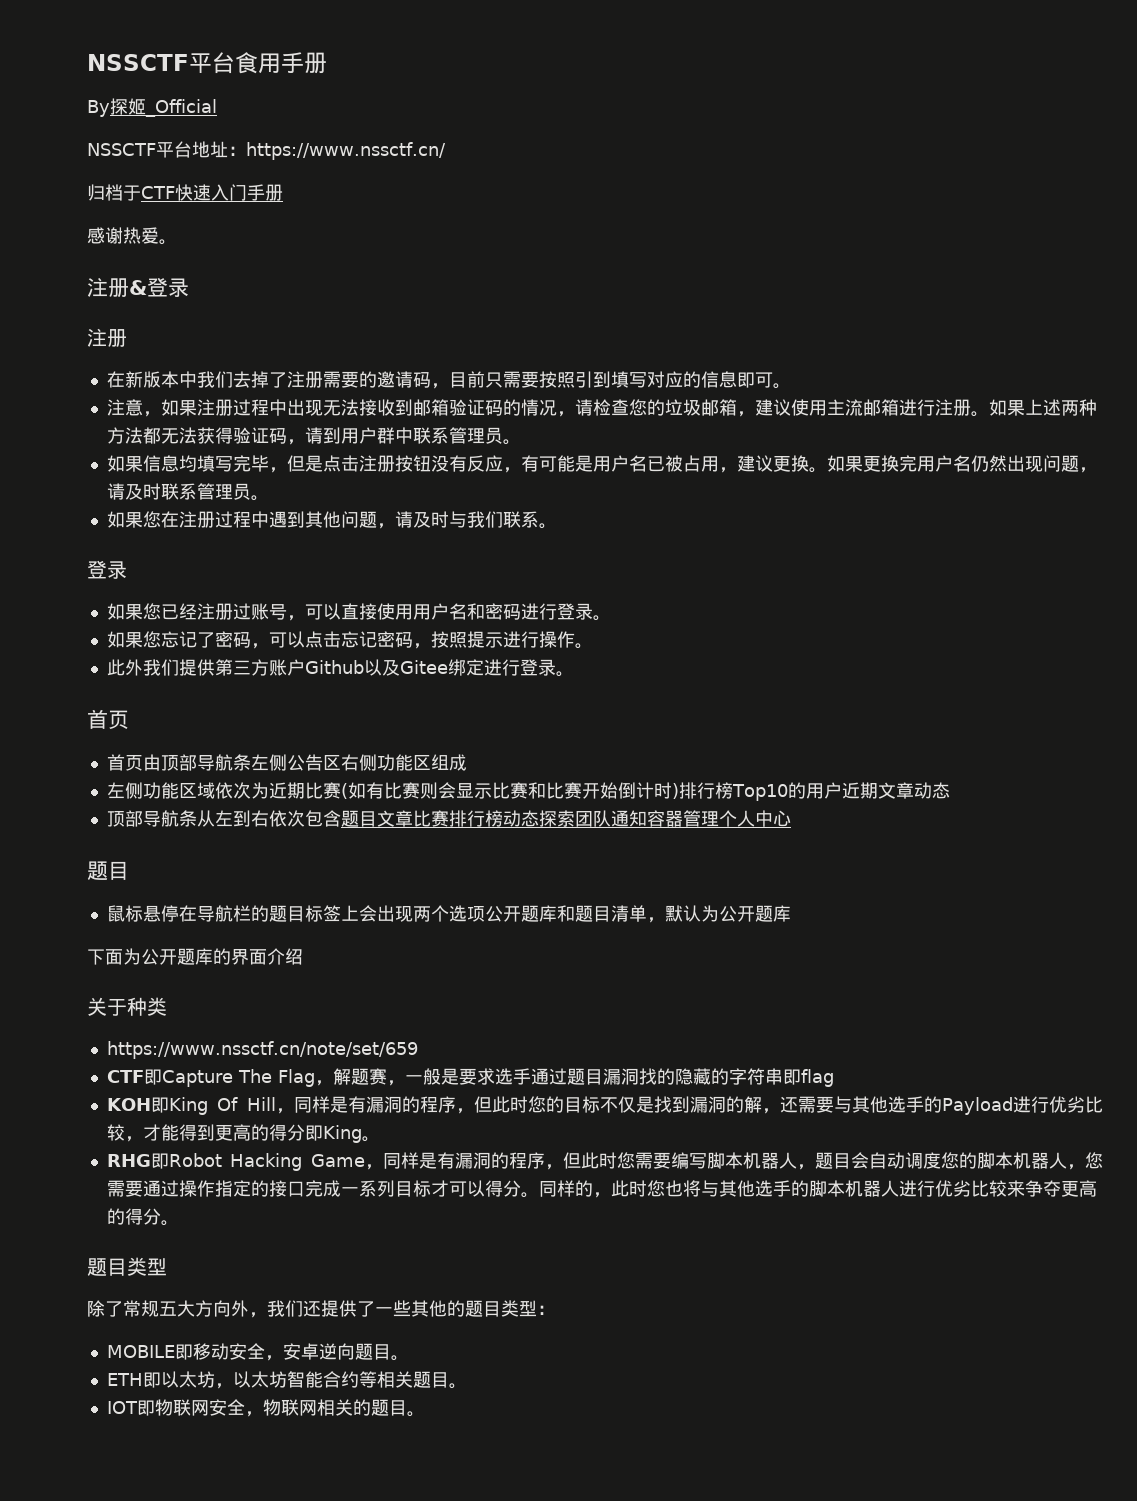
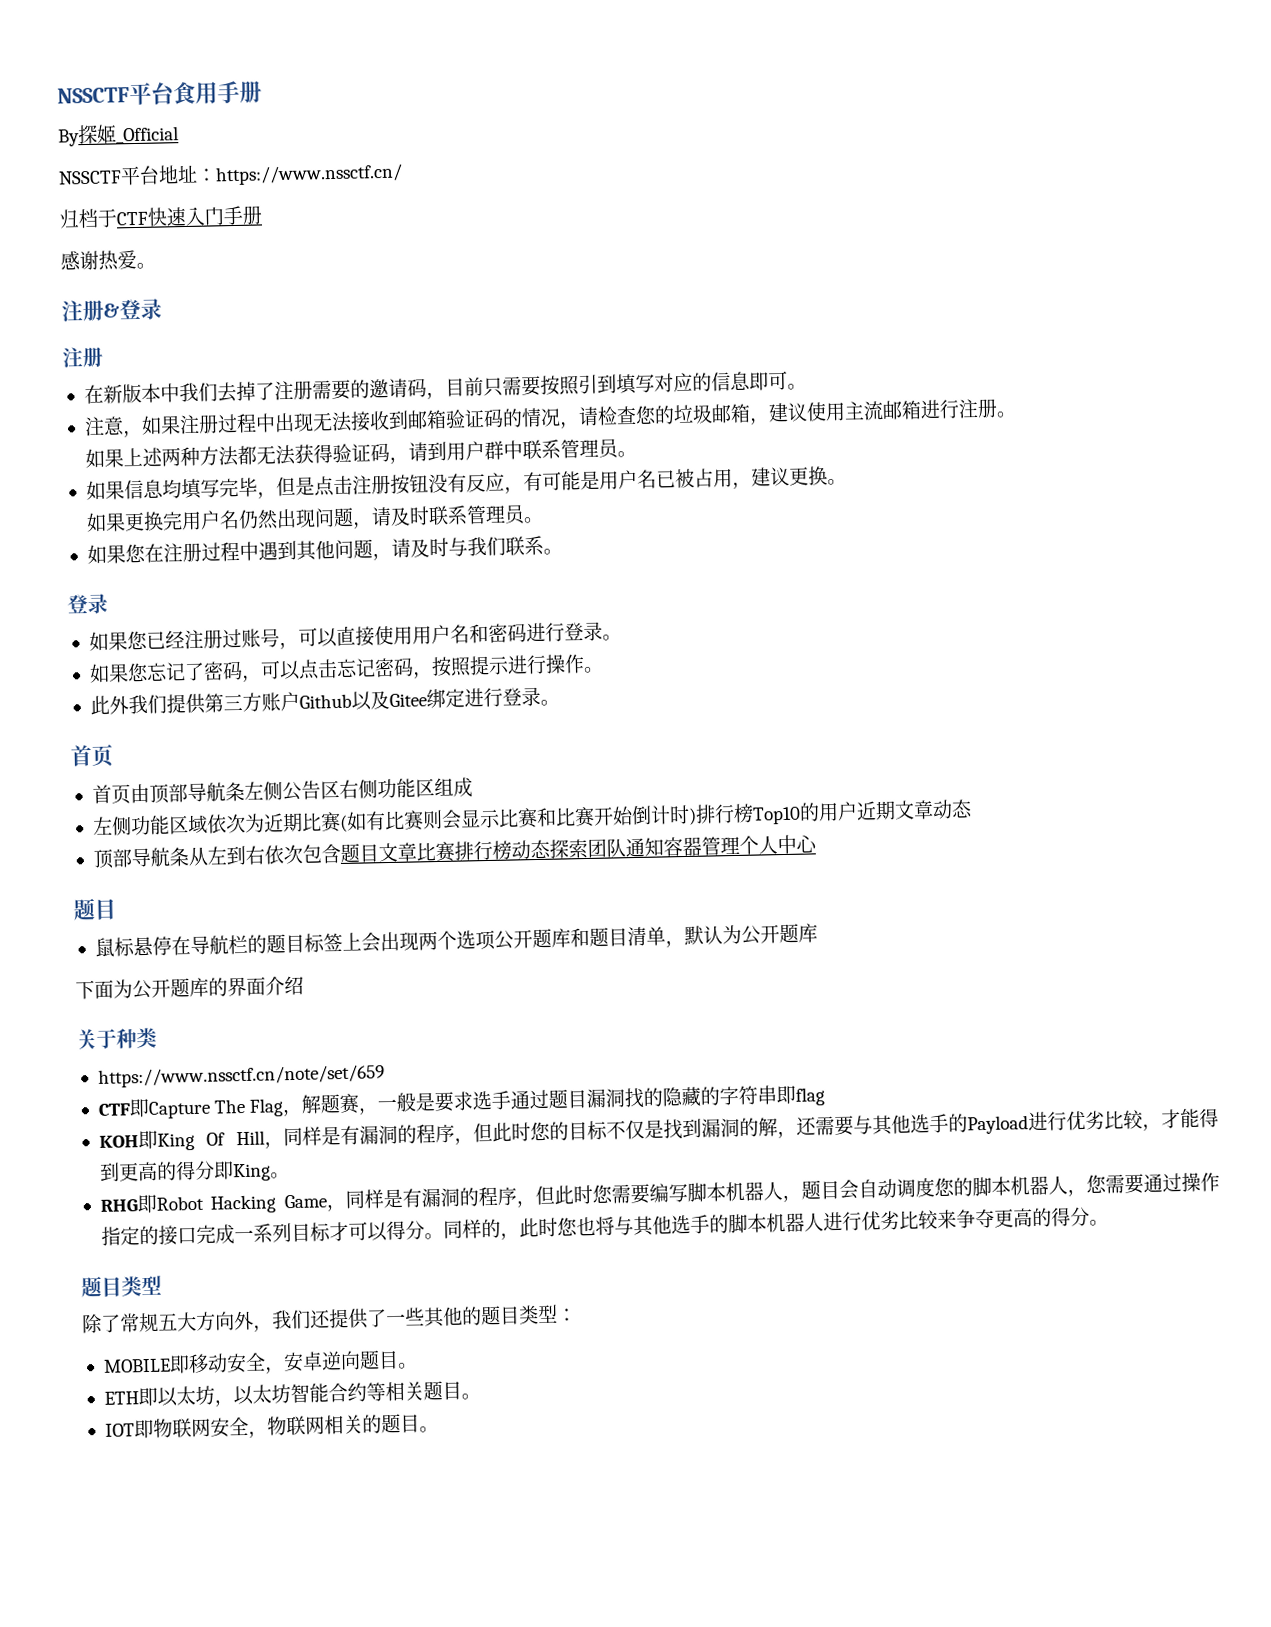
- 注意，如果注册过程中出现无法接收到邮箱验证码的情况，请检查您的垃圾邮箱，建议使用主流邮箱进行注册。如果上述两种方法都无法获得验证码，请到用户群中联系管理员。
+ 注意，如果注册过程中出现无法接收到邮箱验证码的情况，请检查您的垃圾邮箱，建议使用主流邮箱进行注册。
+ 如果上述两种方法都无法获得验证码，请到用户群中联系管理员。
- 如果信息均填写完毕，但是点击注册按钮没有反应，有可能是用户名已被占用，建议更换。如果更换完用户名仍然出现问题，请及时联系管理员。
+ 如果信息均填写完毕，但是点击注册按钮没有反应，有可能是用户名已被占用，建议更换。
+ 如果更换完用户名仍然出现问题，请及时联系管理员。

